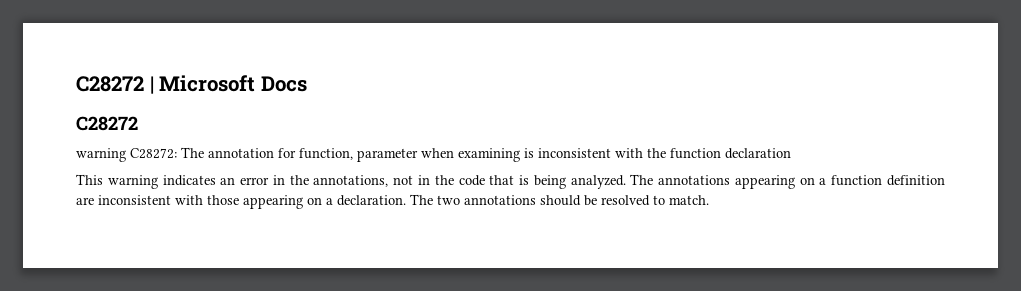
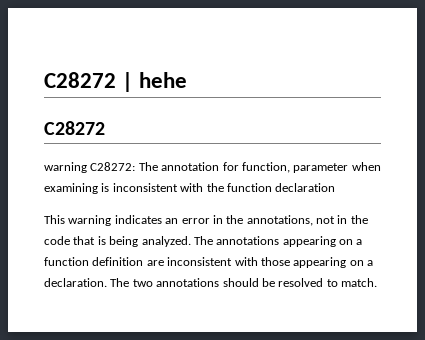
- C28272 | Microsoft Docs
+ C28272 | hehe

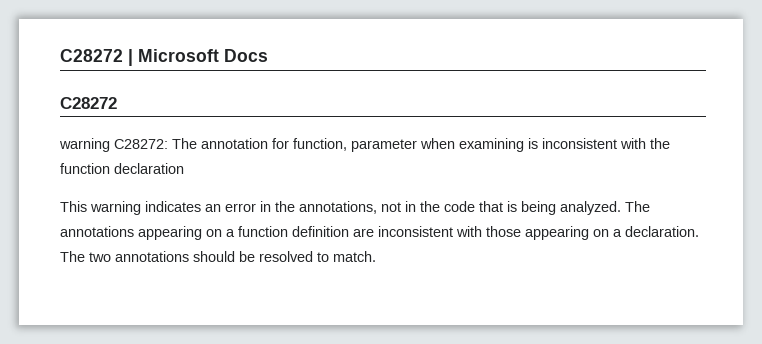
- C28272 | hehe
+ C28272 | Microsoft Docs

